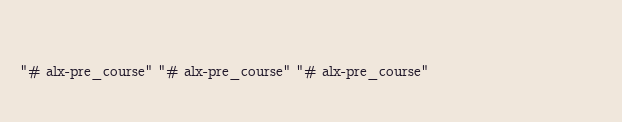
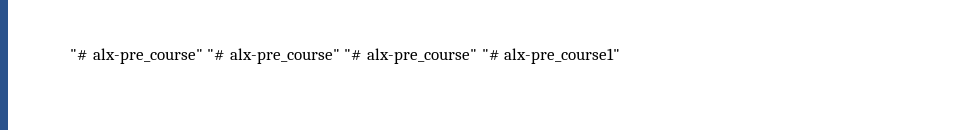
- "# alx-pre_course" "# alx-pre_course" "# alx-pre_course"
+ "# alx-pre_course" "# alx-pre_course" "# alx-pre_course" "# alx-pre_course1"

